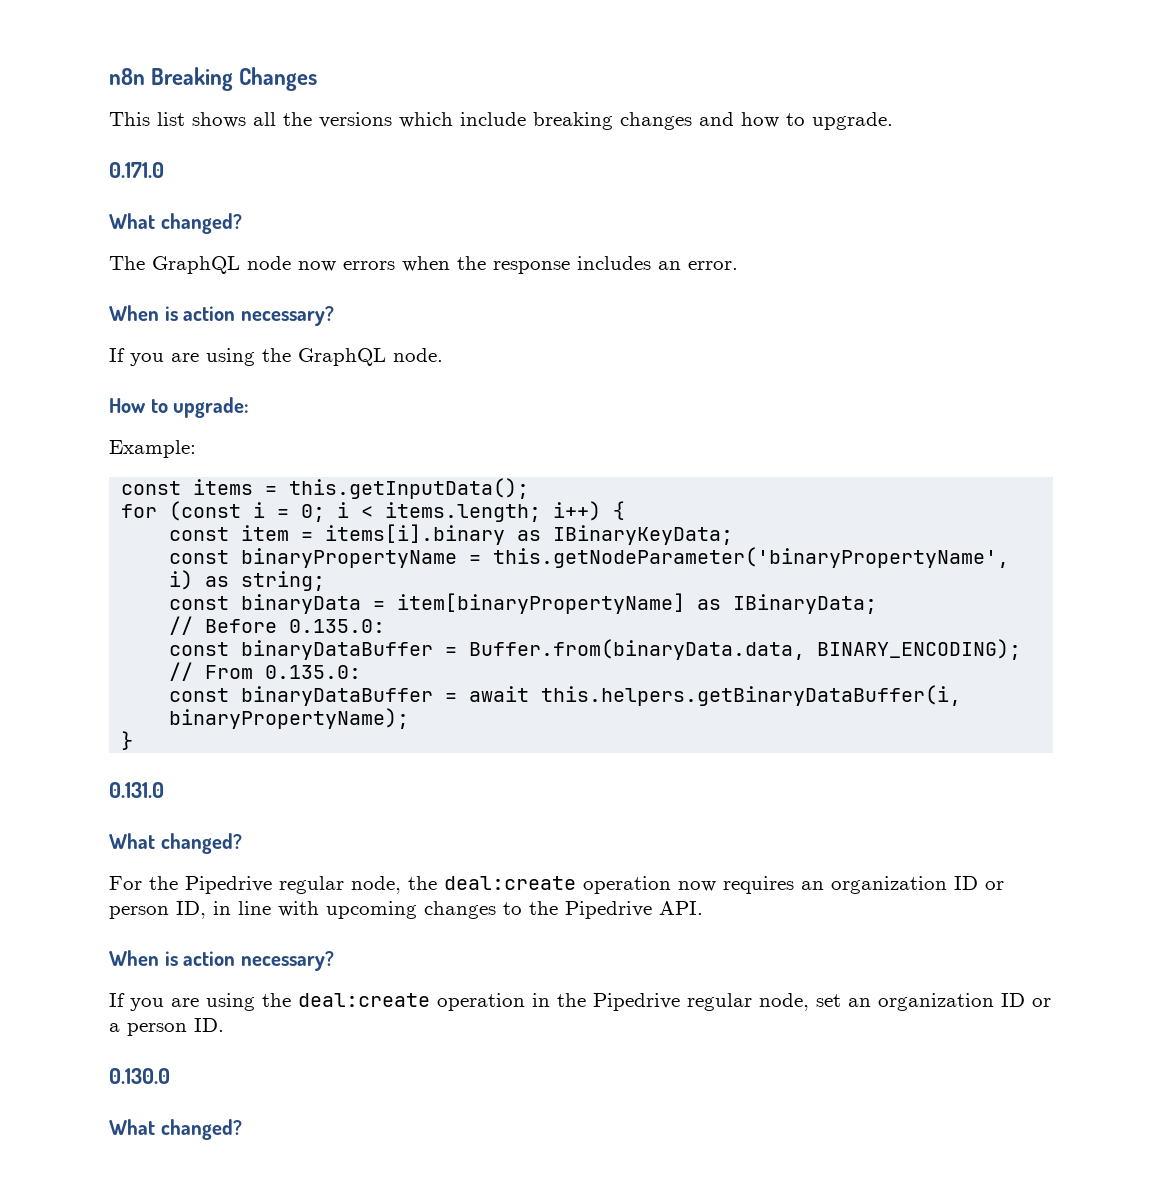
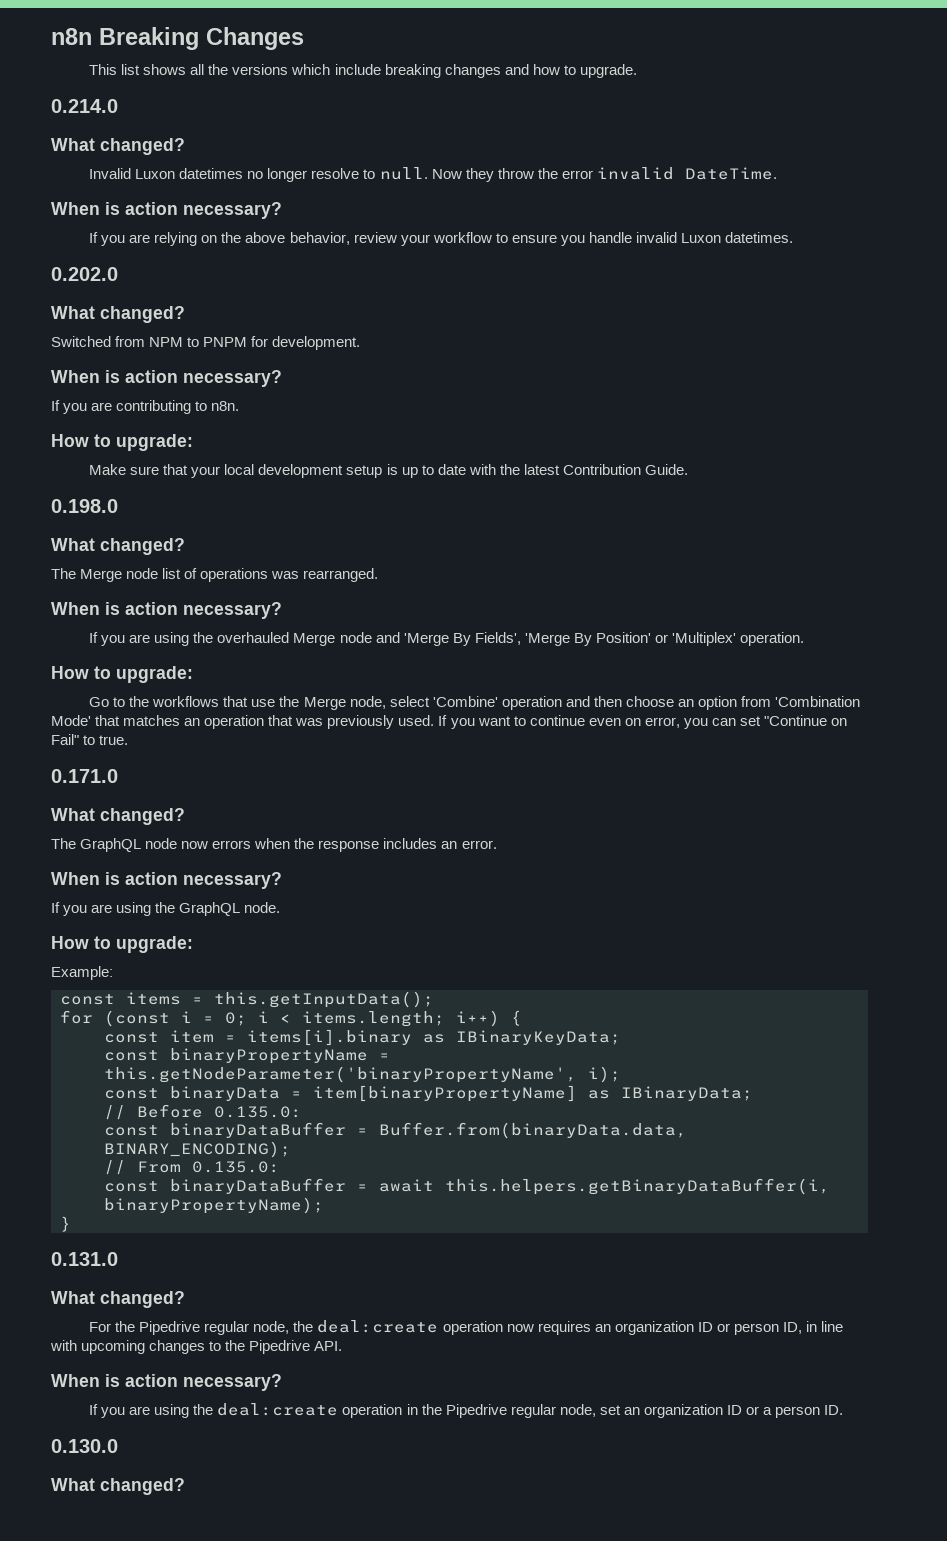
+ 0.214.0
+ What changed?
+ Invalid Luxon datetimes no longer resolve to null. Now they throw the error invalid DateTime.
+ When is action necessary?
+ If you are relying on the above behavior, review your workflow to ensure you handle invalid Luxon datetimes.
+ 0.202.0
+ What changed?
+ Switched from NPM to PNPM for development.
+ When is action necessary?
+ If you are contributing to n8n.
+ How to upgrade:
+ Make sure that your local development setup is up to date with the latest Contribution Guide.
+ 0.198.0
+ What changed?
+ The Merge node list of operations was rearranged.
+ When is action necessary?
+ If you are using the overhauled Merge node and 'Merge By Fields', 'Merge By Position' or 'Multiplex' operation.
+ How to upgrade:
+ Go to the workflows that use the Merge node, select 'Combine' operation and then choose an option from 'Combination Mode' that matches an operation that was previously used. If you want to continue even on error, you can set "Continue on Fail" to true.
- const binaryPropertyName = this.getNodeParameter('binaryPropertyName', i) as string;
+ const binaryPropertyName = this.getNodeParameter('binaryPropertyName', i);

